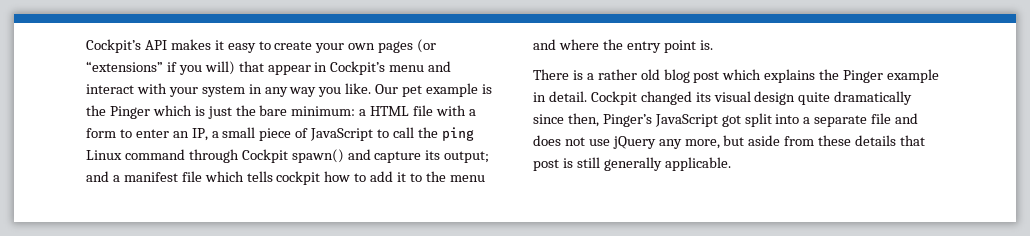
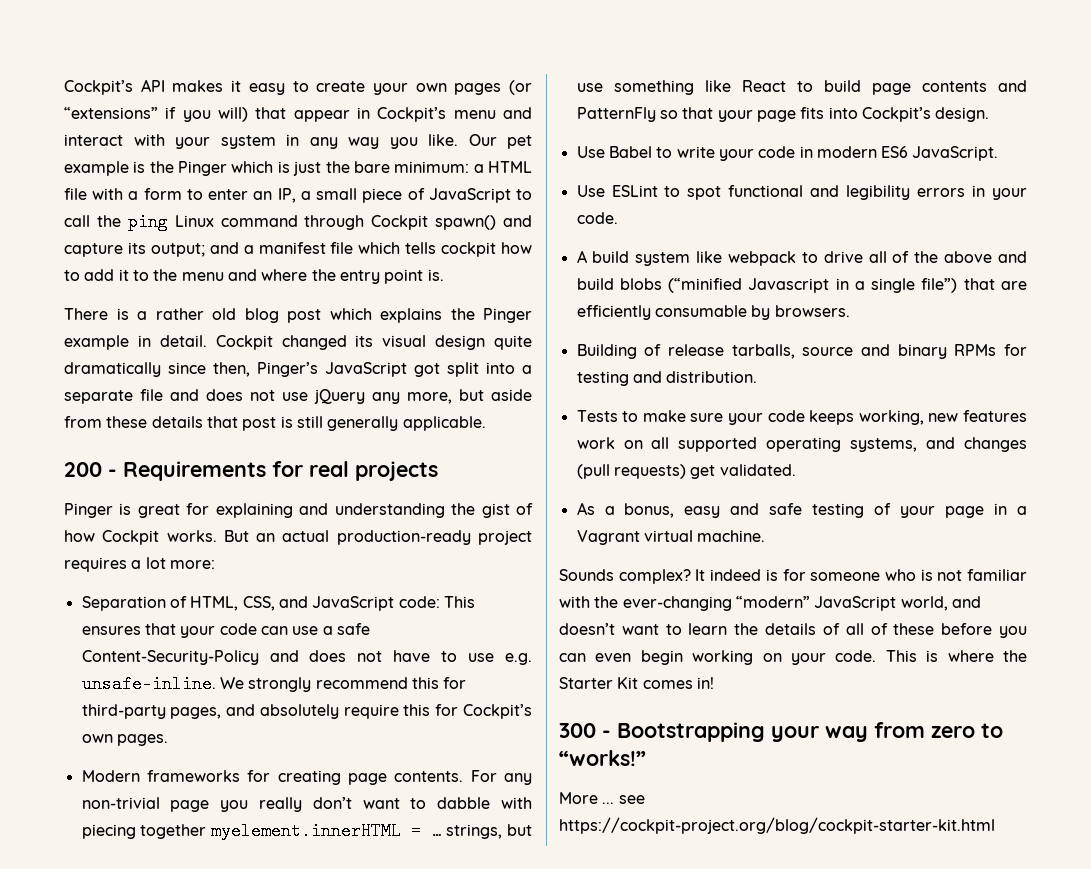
+ 200 - Requirements for real projects
+ Pinger is great for explaining and understanding the gist of how Cockpit works. But an actual production-ready project requires a lot more:
+ Separation of HTML, CSS, and JavaScript code: This ensures that your code can use a safe Content-Security-Policy and does not have to use e.g. unsafe-inline. We strongly recommend this for third-party pages, and absolutely require this for Cockpit’s own pages.
+ Modern frameworks for creating page contents. For any non-trivial page you really don’t want to dabble with piecing together myelement.innerHTML = … strings, but use something like React to build page contents and PatternFly so that your page fits into Cockpit’s design.
+ Use Babel to write your code in modern ES6 JavaScript.
+ Use ESLint to spot functional and legibility errors in your code.
+ A build system like webpack to drive all of the above and build blobs (“minified Javascript in a single file”) that are efficiently consumable by browsers.
+ Building of release tarballs, source and binary RPMs for testing and distribution.
+ Tests to make sure your code keeps working, new features work on all supported operating systems, and changes (pull requests) get validated.
+ As a bonus, easy and safe testing of your page in a Vagrant virtual machine.
+ Sounds complex? It indeed is for someone who is not familiar with the ever-changing “modern” JavaScript world, and doesn’t want to learn the details of all of these before you can even begin working on your code. This is where the Starter Kit comes in!
+ 300 - Bootstrapping your way from zero to “works!”
+ More ... see https://cockpit-project.org/blog/cockpit-starter-kit.html

